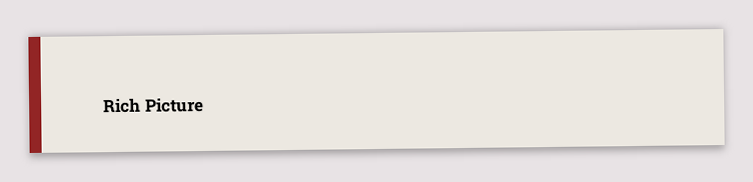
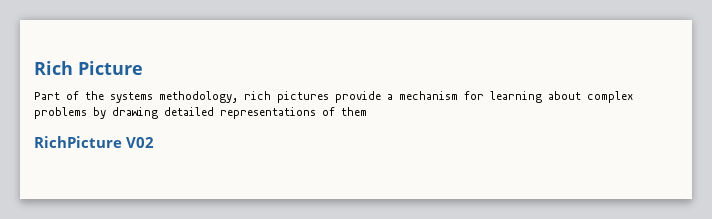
+ Part of the systems methodology, rich pictures provide a mechanism for learning about complex problems by drawing detailed representations of them
+ RichPicture V02

